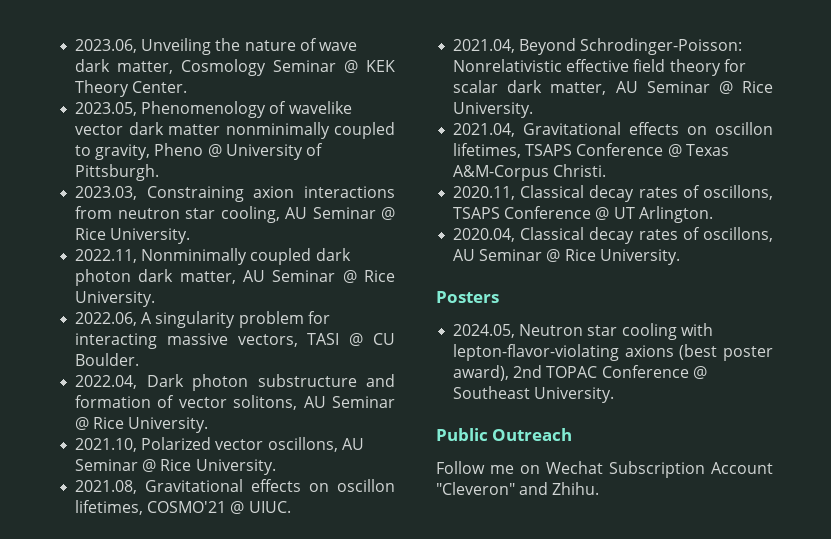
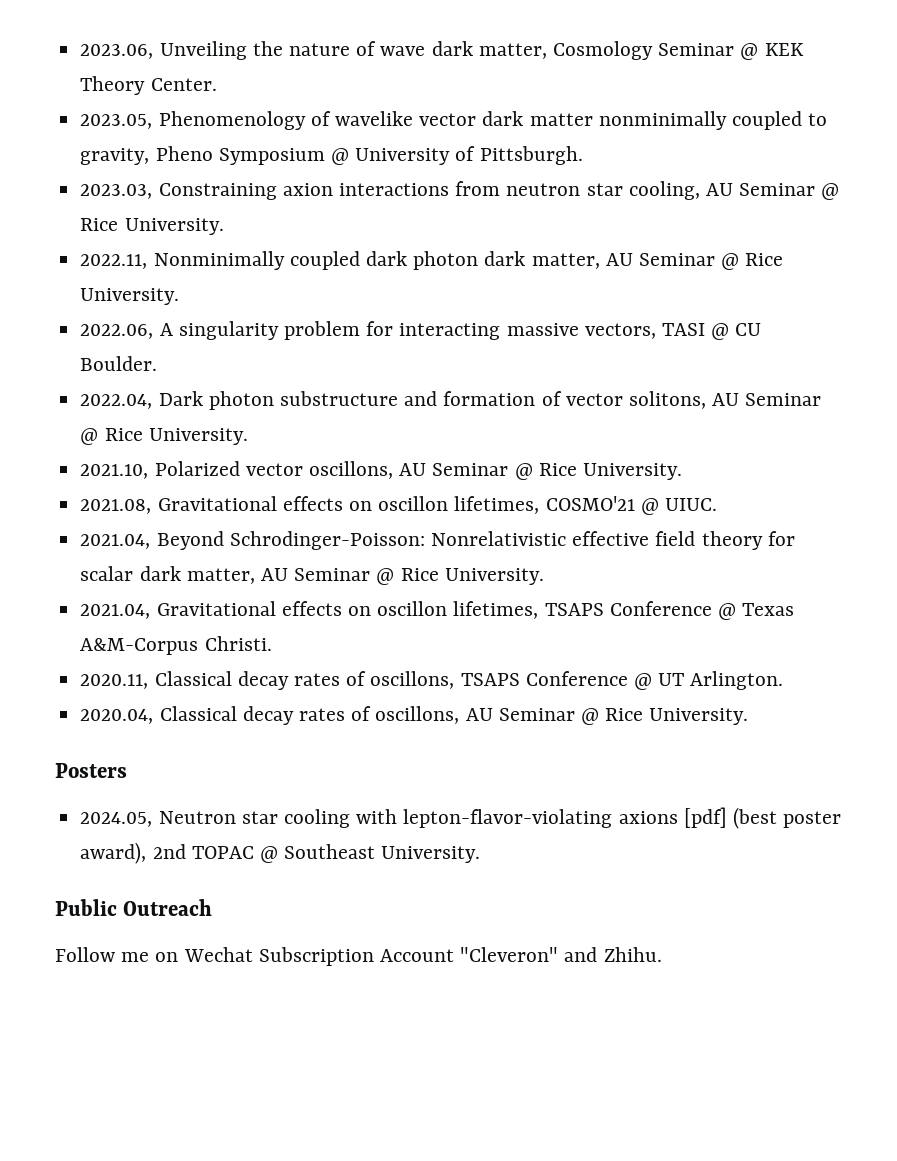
- 2023.05, Phenomenology of wavelike vector dark matter nonminimally coupled to gravity, Pheno @ University of Pittsburgh.
+ 2023.05, Phenomenology of wavelike vector dark matter nonminimally coupled to gravity, Pheno Symposium @ University of Pittsburgh.
- 2024.05, Neutron star cooling with lepton-flavor-violating axions (best poster award), 2nd TOPAC Conference @ Southeast University.
+ 2024.05, Neutron star cooling with lepton-flavor-violating axions [pdf] (best poster award), 2nd TOPAC @ Southeast University.

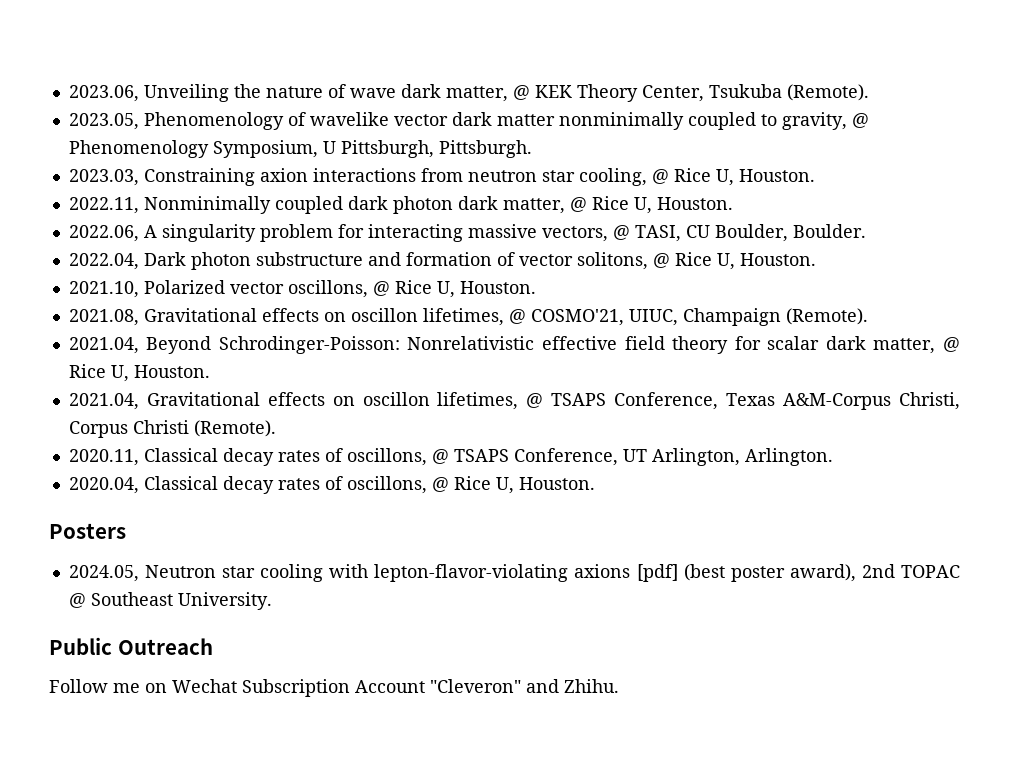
- 2023.06, Unveiling the nature of wave dark matter, Cosmology Seminar @ KEK Theory Center.
+ 2023.06, Unveiling the nature of wave dark matter, @ KEK Theory Center, Tsukuba (Remote).
- 2023.05, Phenomenology of wavelike vector dark matter nonminimally coupled to gravity, Pheno Symposium @ University of Pittsburgh.
+ 2023.05, Phenomenology of wavelike vector dark matter nonminimally coupled to gravity, @ Phenomenology Symposium, U Pittsburgh, Pittsburgh.
- 2023.03, Constraining axion interactions from neutron star cooling, AU Seminar @ Rice University.
+ 2023.03, Constraining axion interactions from neutron star cooling, @ Rice U, Houston.
- 2022.11, Nonminimally coupled dark photon dark matter, AU Seminar @ Rice University.
+ 2022.11, Nonminimally coupled dark photon dark matter, @ Rice U, Houston.
- 2022.06, A singularity problem for interacting massive vectors, TASI @ CU Boulder.
+ 2022.06, A singularity problem for interacting massive vectors, @ TASI, CU Boulder, Boulder.
- 2022.04, Dark photon substructure and formation of vector solitons, AU Seminar @ Rice University.
+ 2022.04, Dark photon substructure and formation of vector solitons, @ Rice U, Houston.
- 2021.10, Polarized vector oscillons, AU Seminar @ Rice University.
+ 2021.10, Polarized vector oscillons, @ Rice U, Houston.
- 2021.08, Gravitational effects on oscillon lifetimes, COSMO'21 @ UIUC.
+ 2021.08, Gravitational effects on oscillon lifetimes, @ COSMO'21, UIUC, Champaign (Remote).
- 2021.04, Beyond Schrodinger-Poisson: Nonrelativistic effective field theory for scalar dark matter, AU Seminar @ Rice University.
+ 2021.04, Beyond Schrodinger-Poisson: Nonrelativistic effective field theory for scalar dark matter, @ Rice U, Houston.
- 2021.04, Gravitational effects on oscillon lifetimes, TSAPS Conference @ Texas A&M-Corpus Christi.
+ 2021.04, Gravitational effects on oscillon lifetimes, @ TSAPS Conference, Texas A&M-Corpus Christi, Corpus Christi (Remote).
- 2020.11, Classical decay rates of oscillons, TSAPS Conference @ UT Arlington.
+ 2020.11, Classical decay rates of oscillons, @ TSAPS Conference, UT Arlington, Arlington.
- 2020.04, Classical decay rates of oscillons, AU Seminar @ Rice University.
+ 2020.04, Classical decay rates of oscillons, @ Rice U, Houston.

